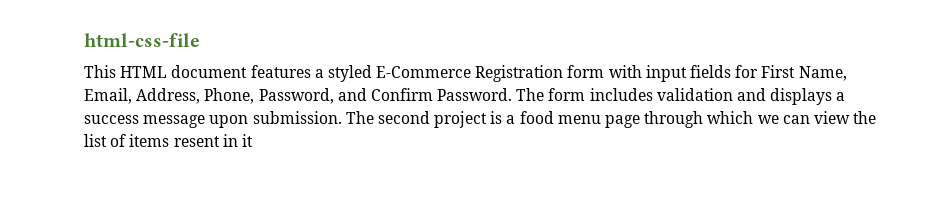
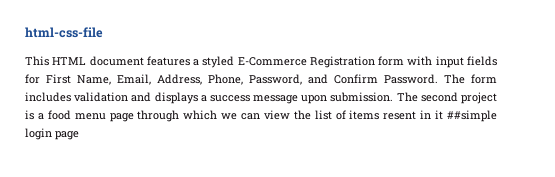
- The second project is a food menu page through which we can view the list of items resent in it
+ The second project is a food menu page through which we can view the list of items resent in it ##simple login page

